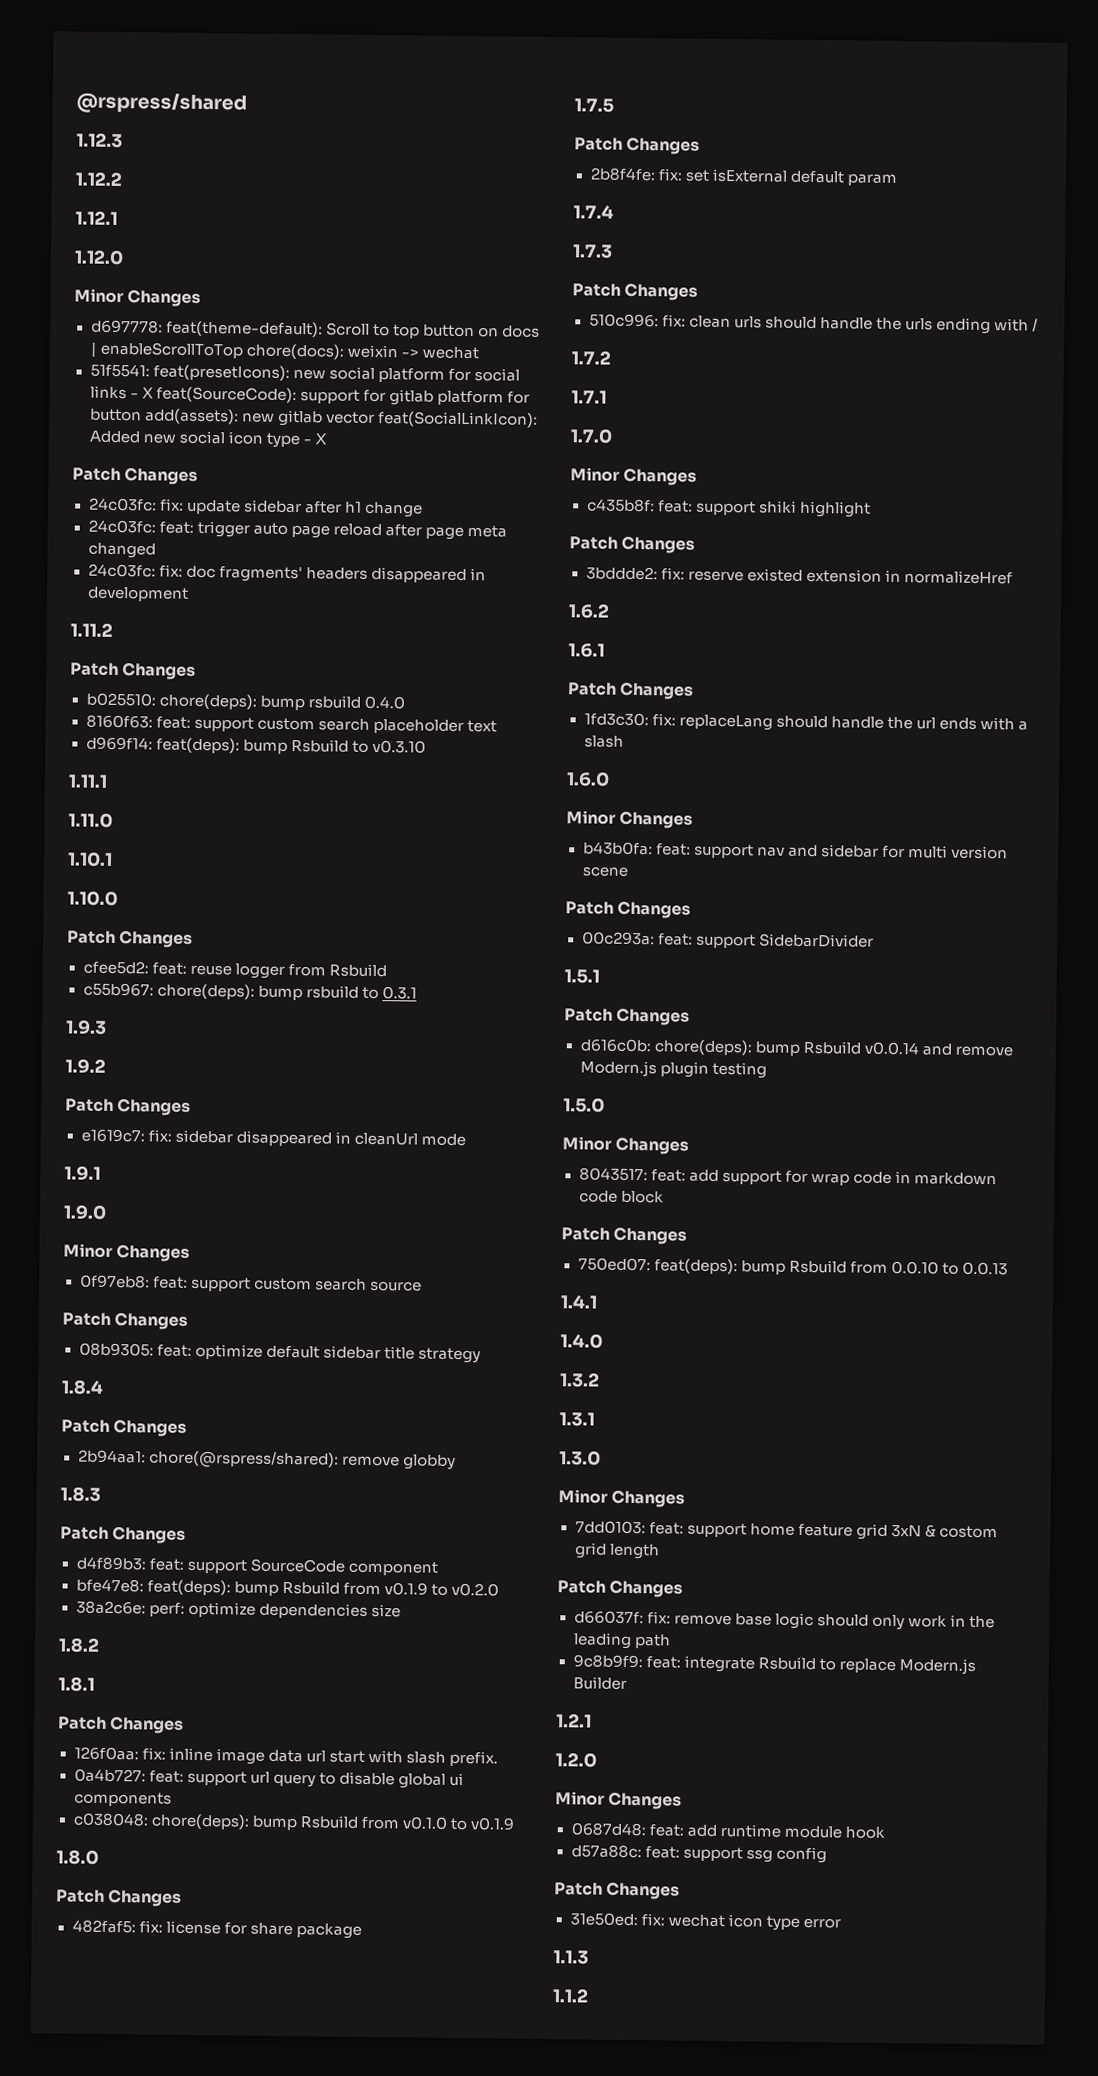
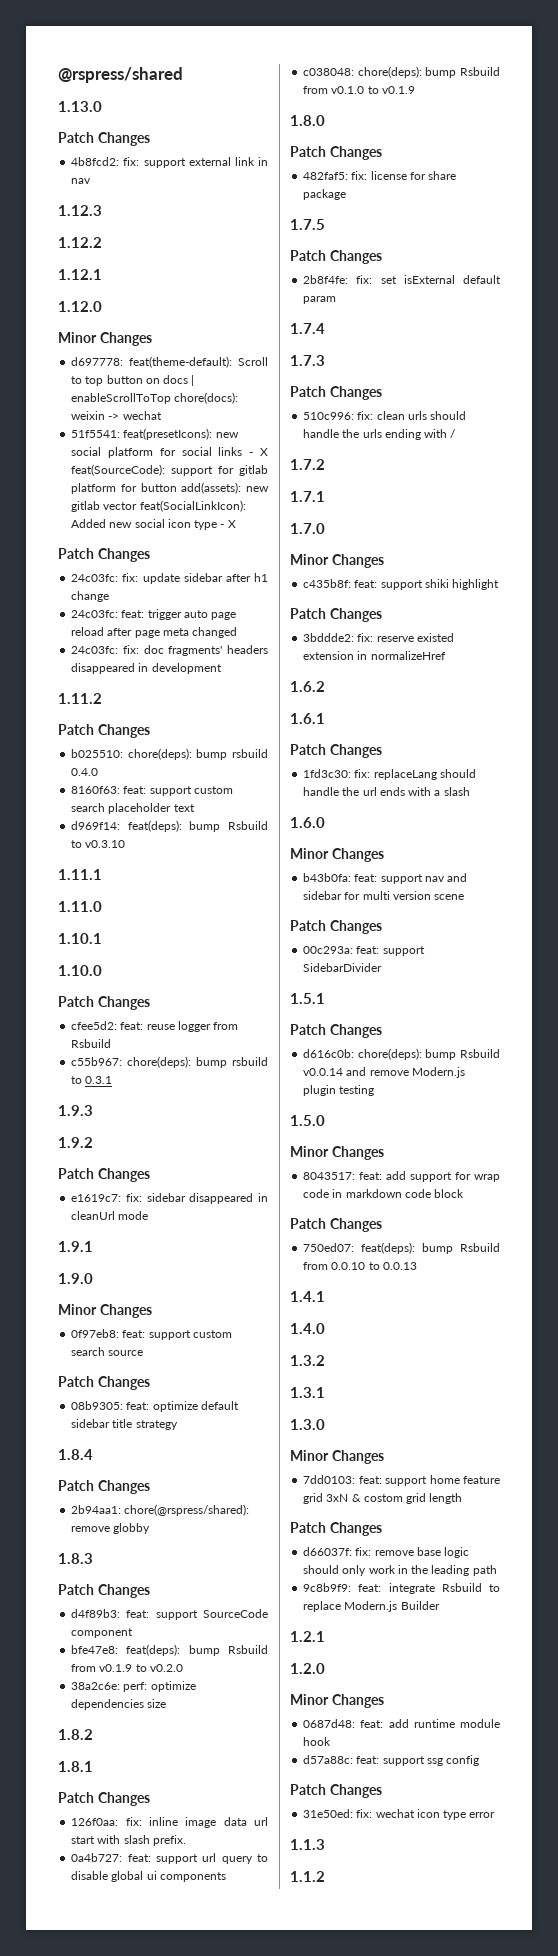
+ 1.13.0
+ Patch Changes
+ 4b8fcd2: fix: support external link in nav

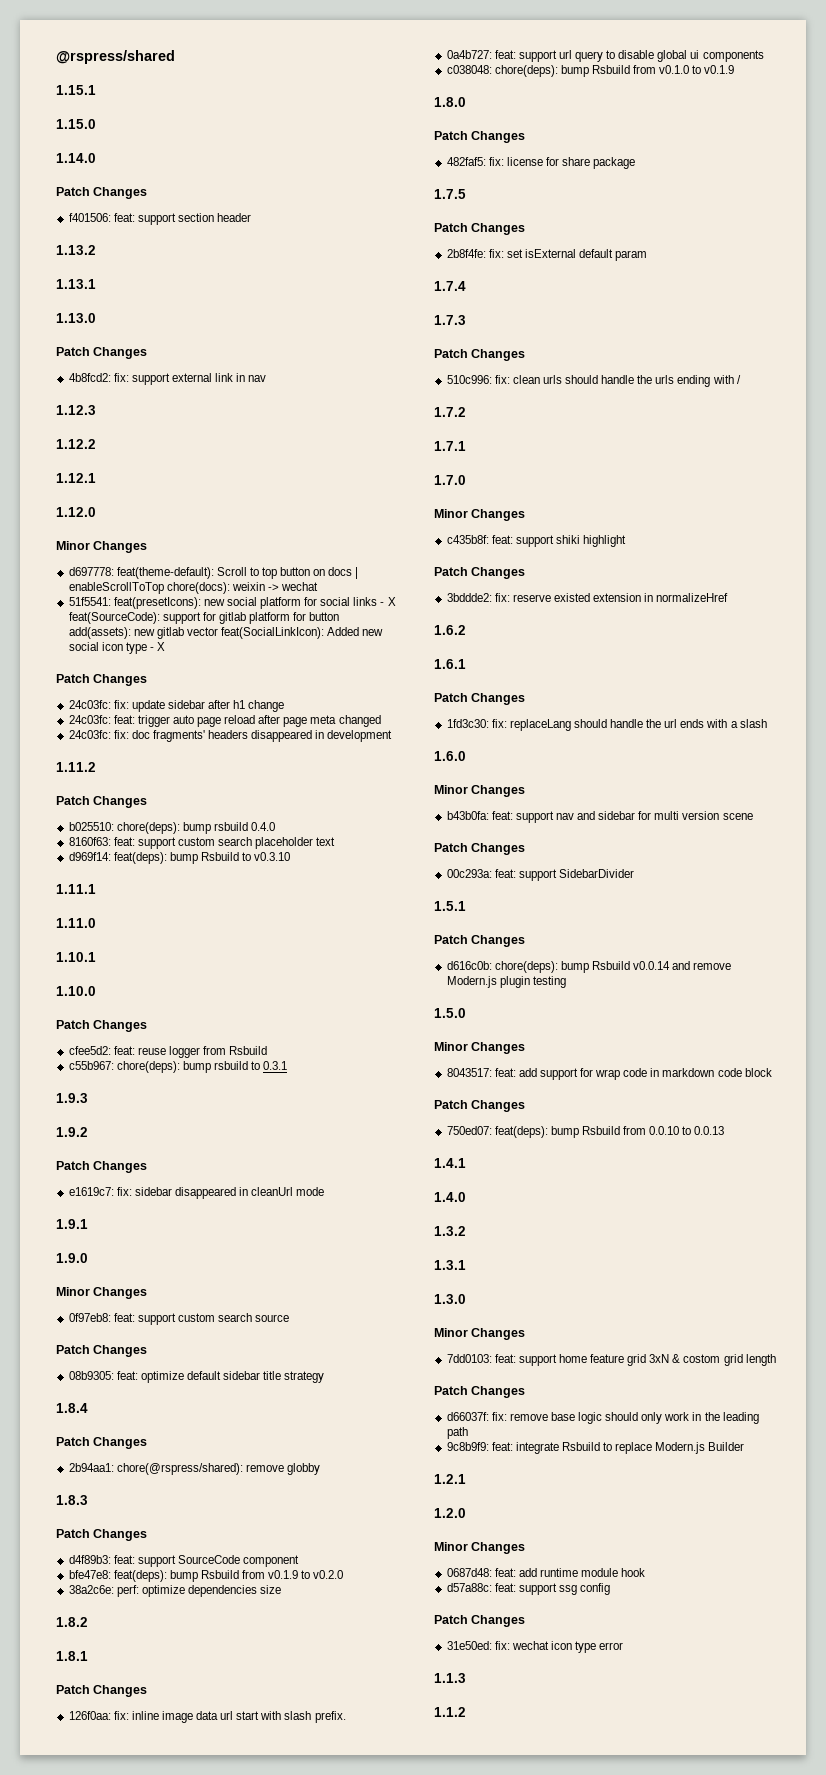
+ 1.15.1
+ 1.15.0
+ 1.14.0
+ Patch Changes
+ f401506: feat: support section header
+ 1.13.2
+ 1.13.1

